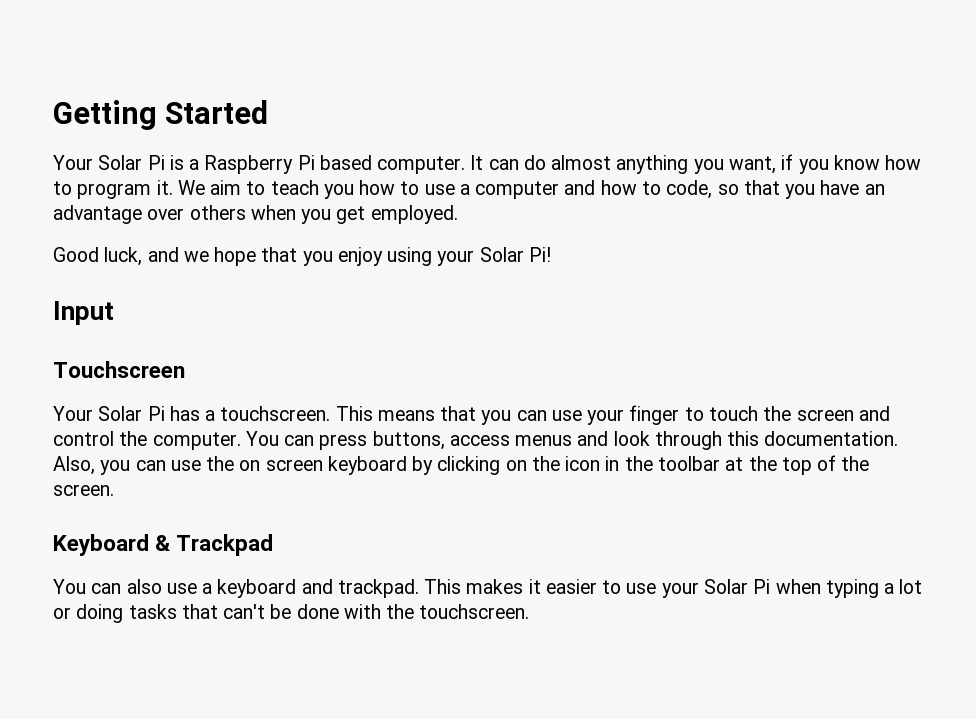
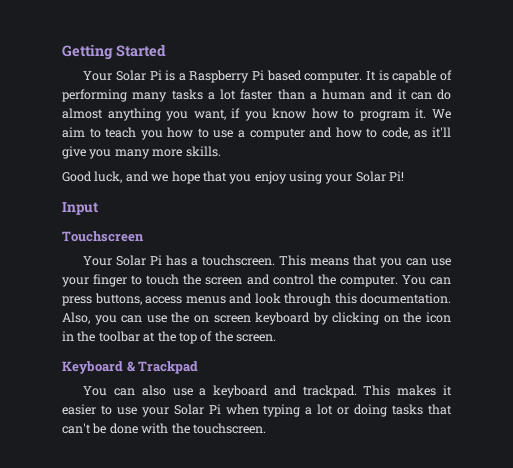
- It can do almost anything you want, if you know how to program it.
+ It is capable of performing many tasks a lot faster than a human and it can do almost anything you want, if you know how to program it.
- We aim to teach you how to use a computer and how to code, so that you have an advantage over others when you get employed.
+ We aim to teach you how to use a computer and how to code, as it'll give you many more skills.

